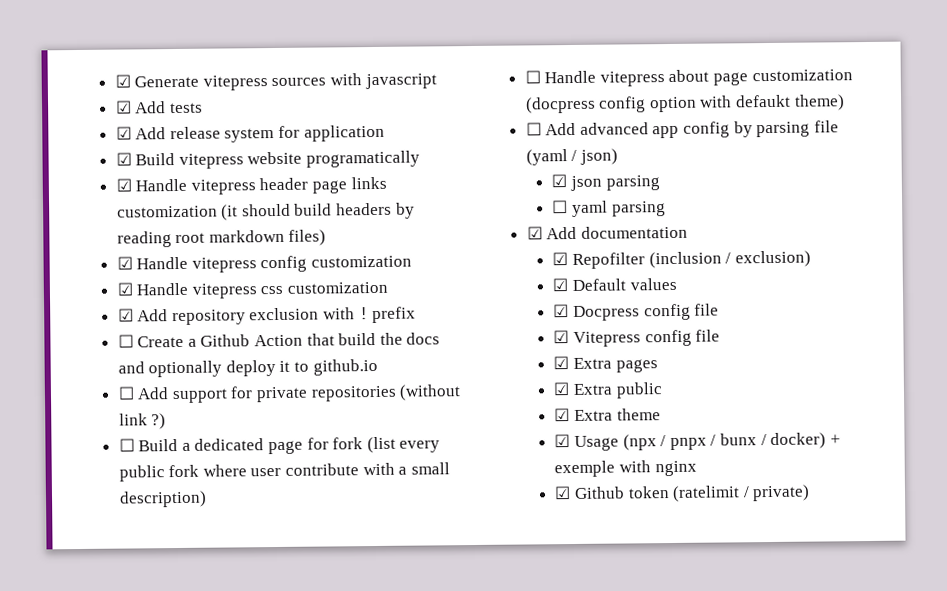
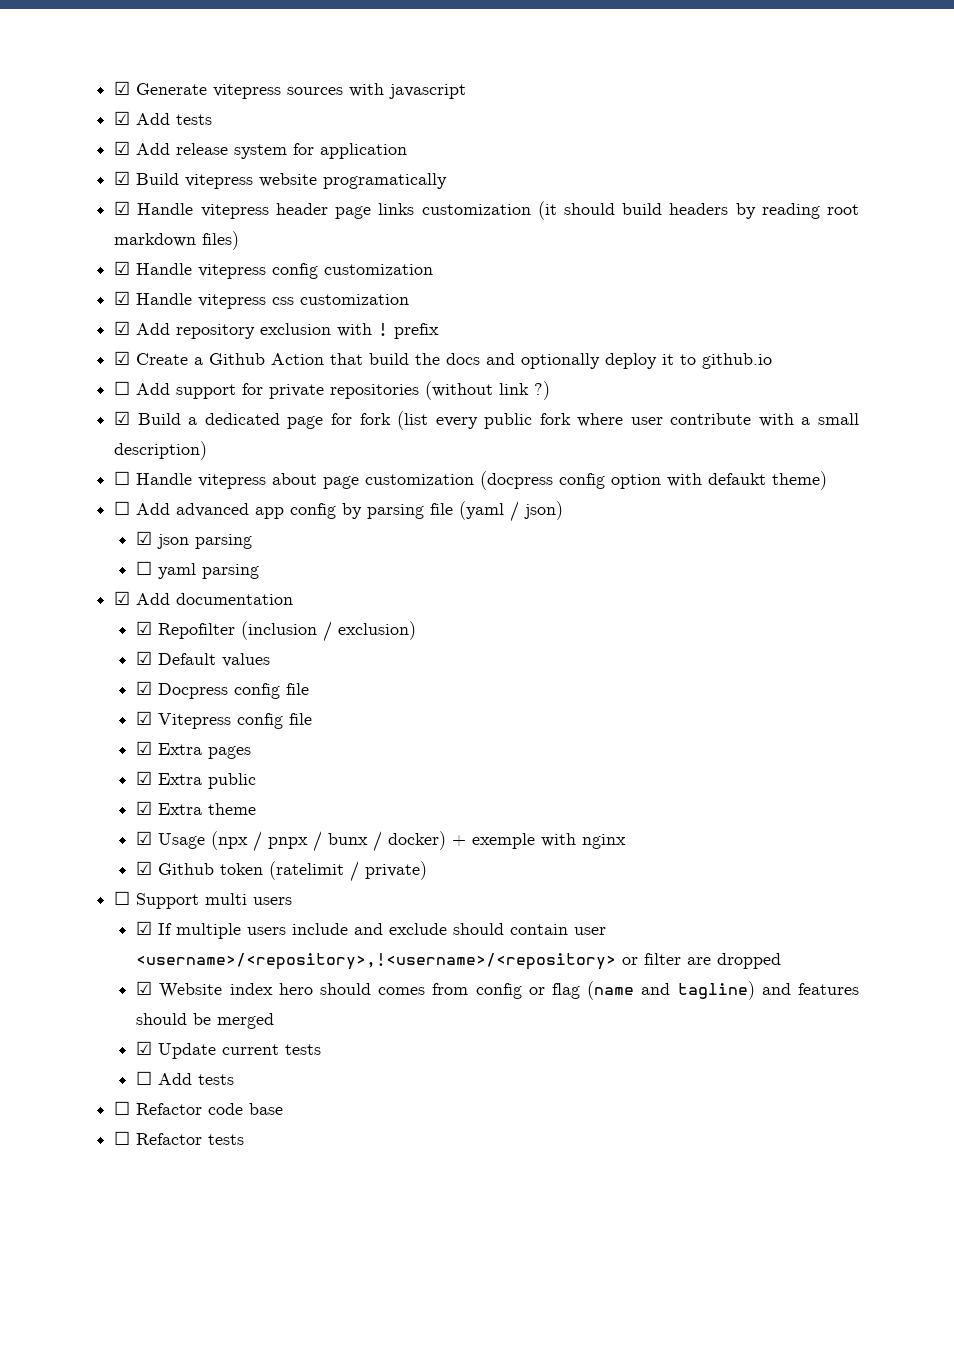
- ☐ Create a Github Action that build the docs and optionally deploy it to github.io
+ ☑ Create a Github Action that build the docs and optionally deploy it to github.io
- ☐ Build a dedicated page for fork (list every public fork where user contribute with a small description)
+ ☑ Build a dedicated page for fork (list every public fork where user contribute with a small description)
+ ☐ Support multi users
+ ☑ If multiple users include and exclude should contain user <username>/<repository>,!<username>/<repository> or filter are dropped
+ ☑ Website index hero should comes from config or flag (name and tagline) and features should be merged
+ ☑ Update current tests
+ ☐ Add tests
+ ☐ Refactor code base
+ ☐ Refactor tests

